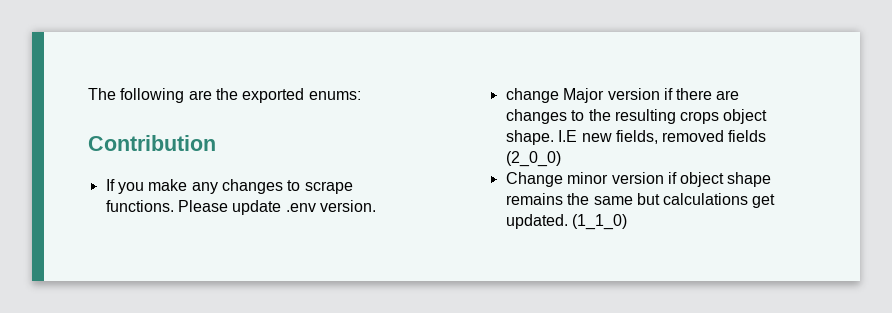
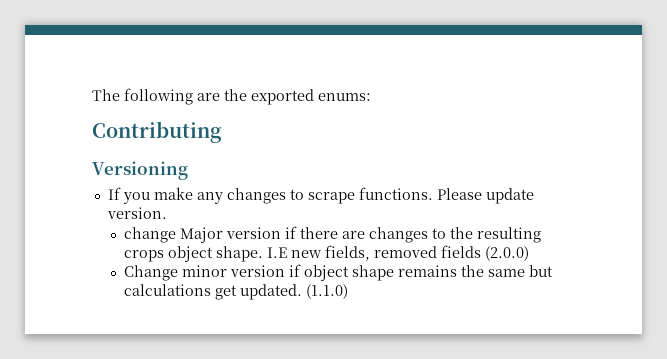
- Contribution
+ Contributing
+ Versioning
- Please update .env version.
+ Please update version.
- I.E new fields, removed fields (2_0_0)
+ I.E new fields, removed fields (2.0.0)
- (1_1_0)
+ (1.1.0)

